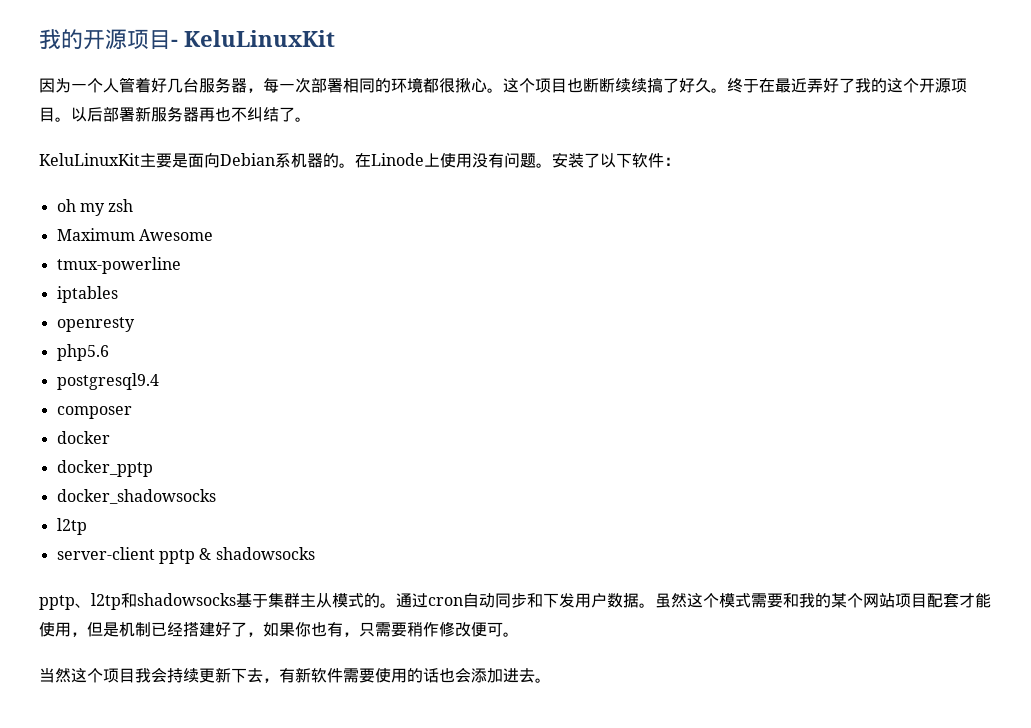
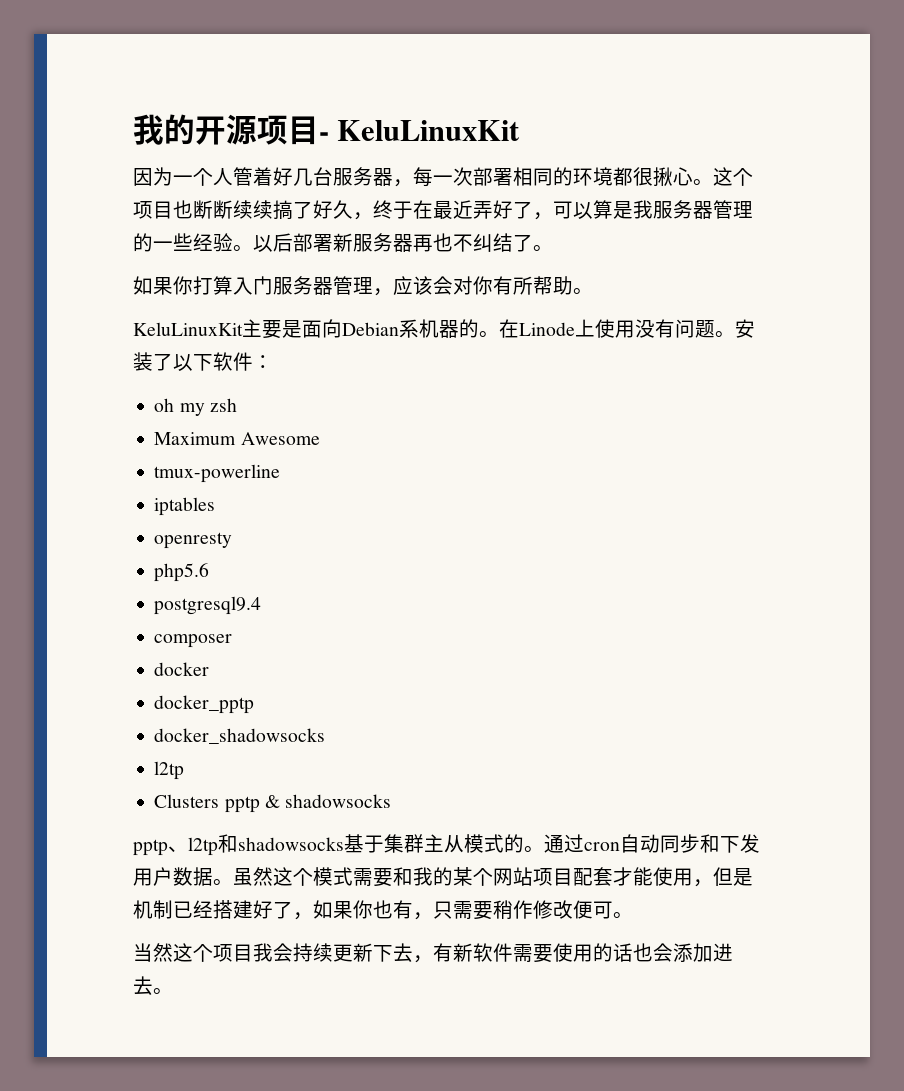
- 这个项目也断断续续搞了好久。终于在最近弄好了我的这个开源项目。
+ 这个项目也断断续续搞了好久，终于在最近弄好了，可以算是我服务器管理的一些经验。
+ 如果你打算入门服务器管理，应该会对你有所帮助。
- server-client pptp & shadowsocks
+ Clusters pptp & shadowsocks

